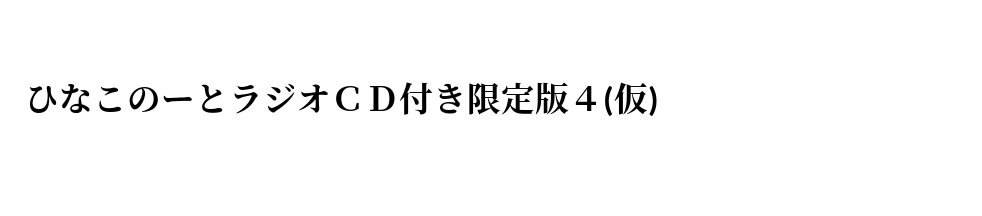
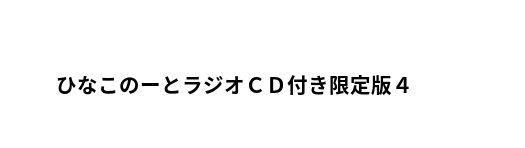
- ひなこのーとラジオＣＤ付き限定版４(仮)
+ ひなこのーとラジオＣＤ付き限定版４

